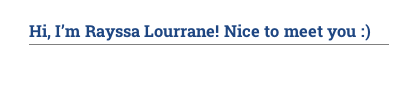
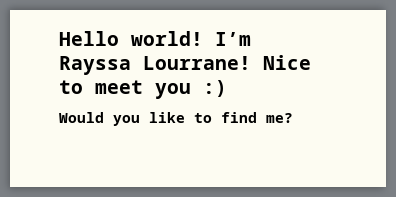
- Hi, I’m Rayssa Lourrane!
+ Hello world! I’m Rayssa Lourrane!
+ Would you like to find me?

